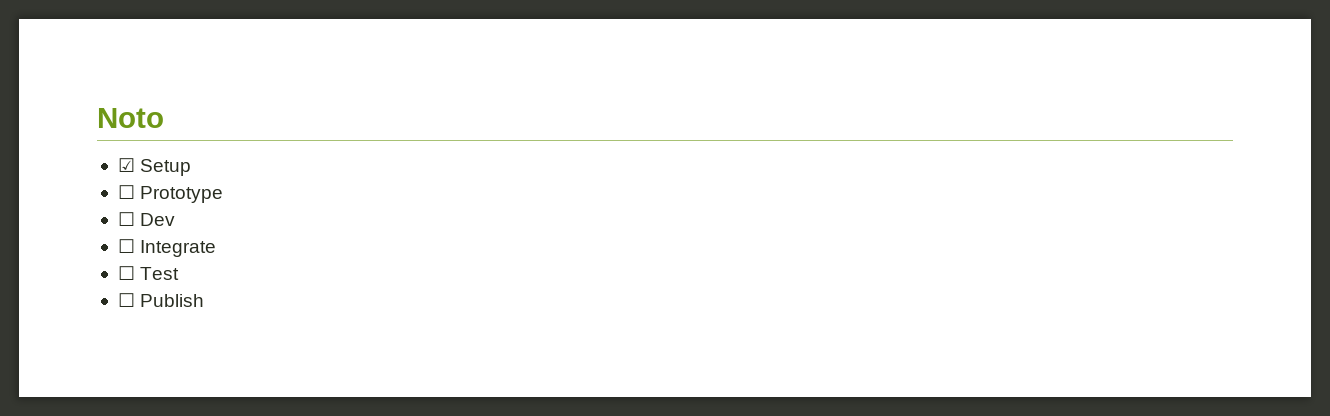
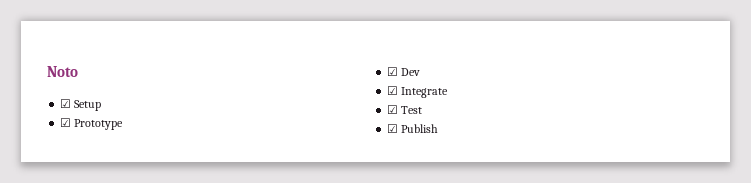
- ☐ Prototype
+ ☑ Prototype
- ☐ Dev
+ ☑ Dev
- ☐ Integrate
+ ☑ Integrate
- ☐ Test
+ ☑ Test
- ☐ Publish
+ ☑ Publish

